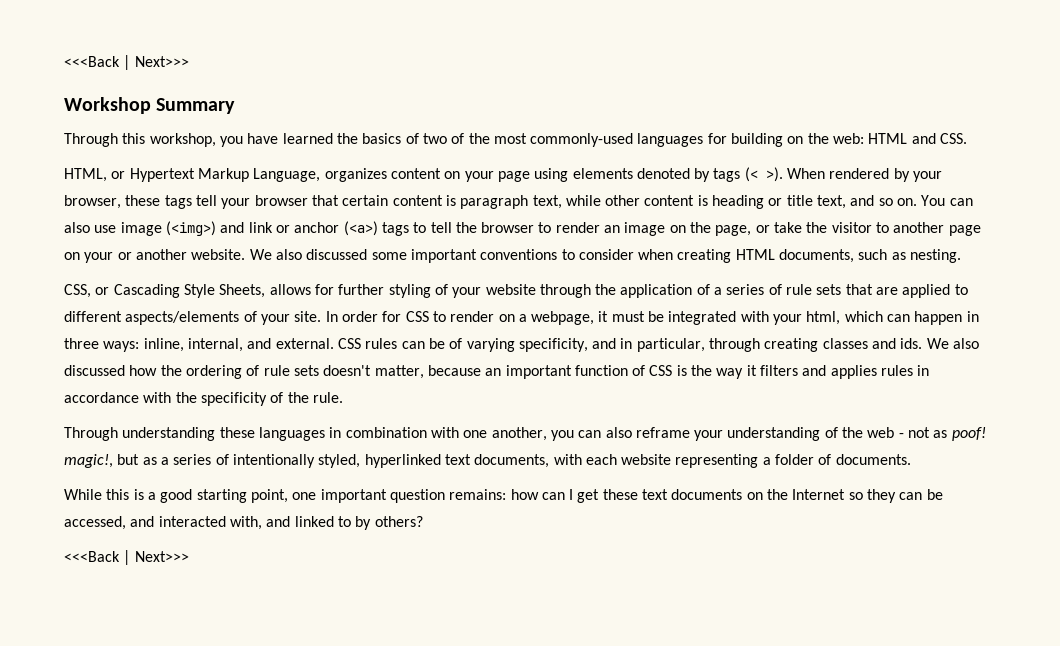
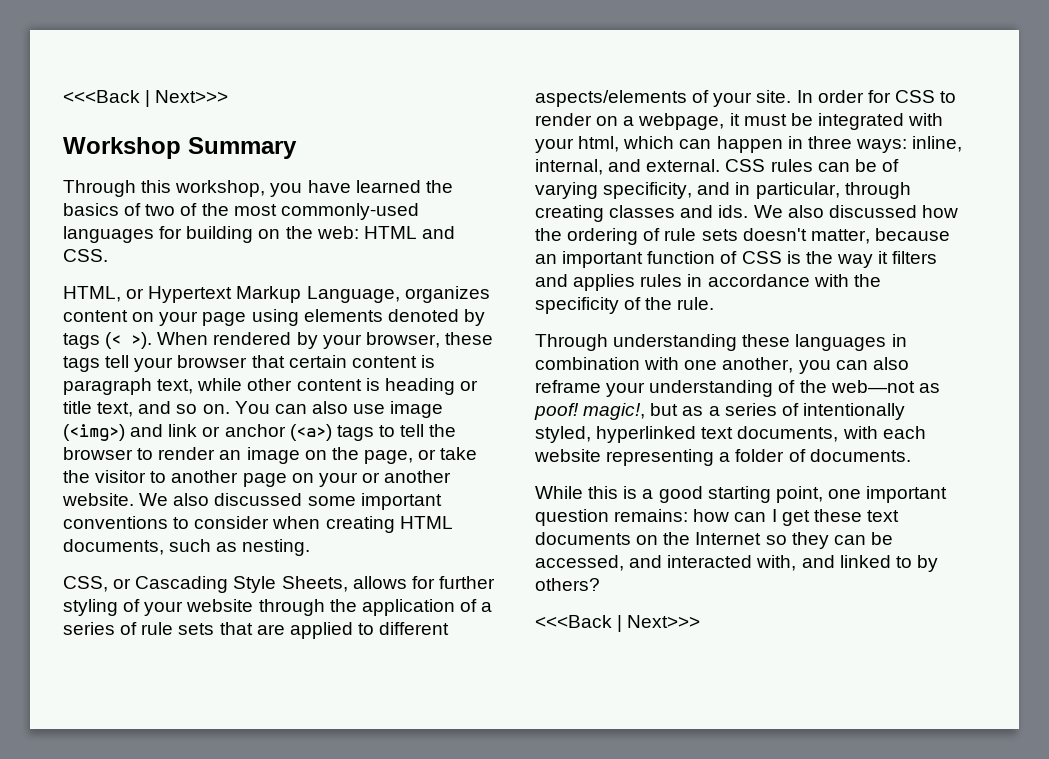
- Through understanding these languages in combination with one another, you can also reframe your understanding of the web - not as poof! magic!, but as a series of intentionally styled, hyperlinked text documents, with each website representing a folder of documents.
+ Through understanding these languages in combination with one another, you can also reframe your understanding of the web—not as poof! magic!, but as a series of intentionally styled, hyperlinked text documents, with each website representing a folder of documents.

